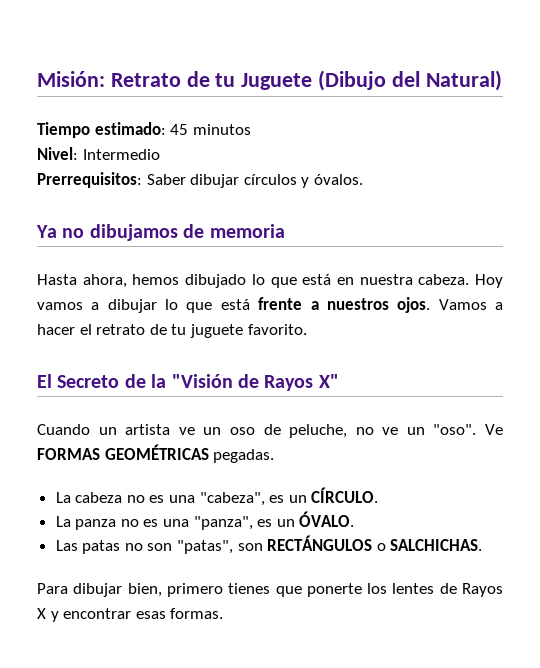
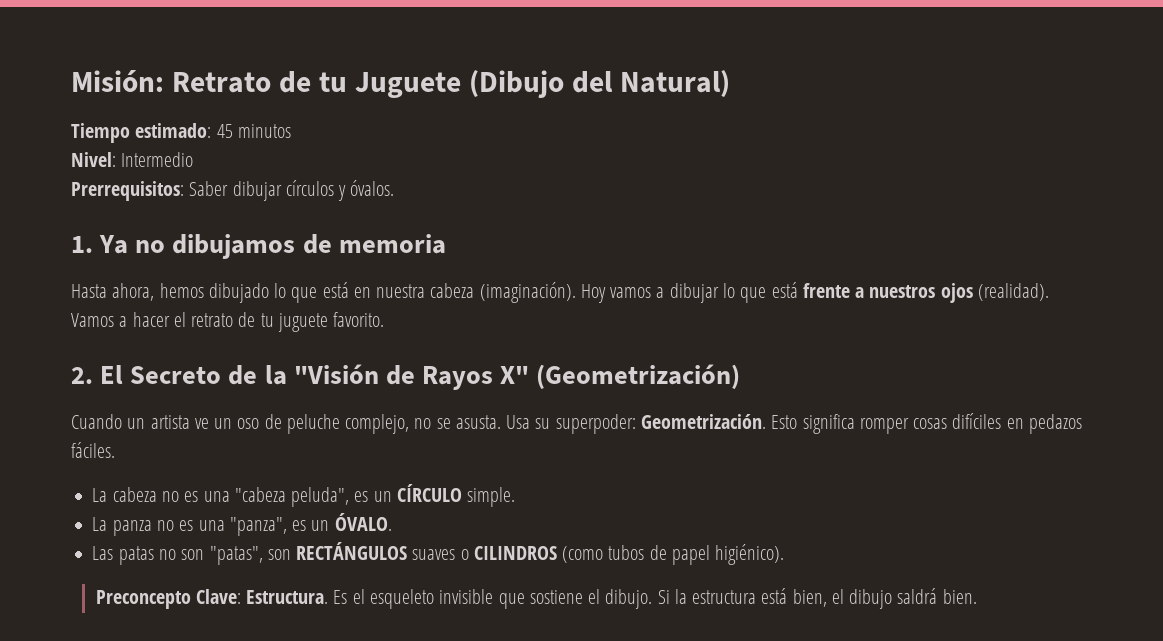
- Ya no dibujamos de memoria
+ 1. Ya no dibujamos de memoria
- Hasta ahora, hemos dibujado lo que está en nuestra cabeza.
+ Hasta ahora, hemos dibujado lo que está en nuestra cabeza (imaginación).
- Hoy vamos a dibujar lo que está frente a nuestros ojos.
+ Hoy vamos a dibujar lo que está frente a nuestros ojos (realidad).
- El Secreto de la "Visión de Rayos X"
+ 2. El Secreto de la "Visión de Rayos X" (Geometrización)
- Cuando un artista ve un oso de peluche, no ve un "oso". Ve FORMAS GEOMÉTRICAS pegadas.
+ Cuando un artista ve un oso de peluche complejo, no se asusta. Usa su superpoder: Geometrización. Esto significa romper cosas difíciles en pedazos fáciles.
- La cabeza no es una "cabeza", es un CÍRCULO.
+ La cabeza no es una "cabeza peluda", es un CÍRCULO simple.
- Las patas no son "patas", son RECTÁNGULOS o SALCHICHAS.
- Para dibujar bien, primero tienes que ponerte los lentes de Rayos X y encontrar esas formas.
+ Las patas no son "patas", son RECTÁNGULOS suaves o CILINDROS (como tubos de papel higiénico).
+ Preconcepto Clave: Estructura. Es el esqueleto invisible que sostiene el dibujo. Si la estructura está bien, el dibujo saldrá bien.

